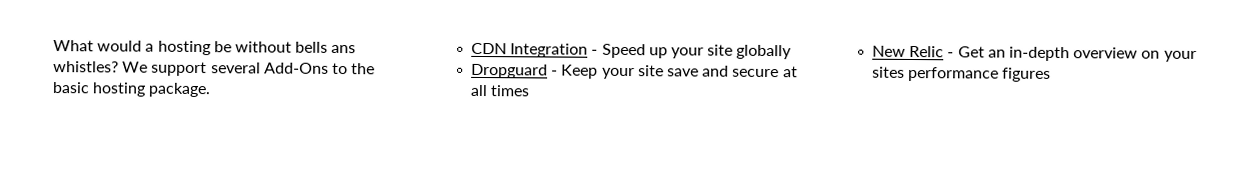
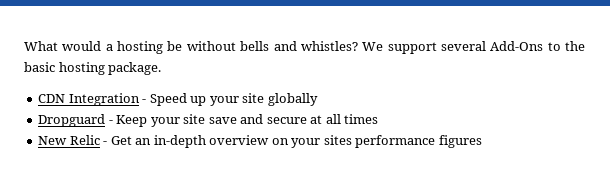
- What would a hosting be without bells ans whistles?
+ What would a hosting be without bells and whistles?

